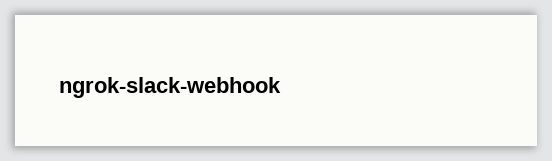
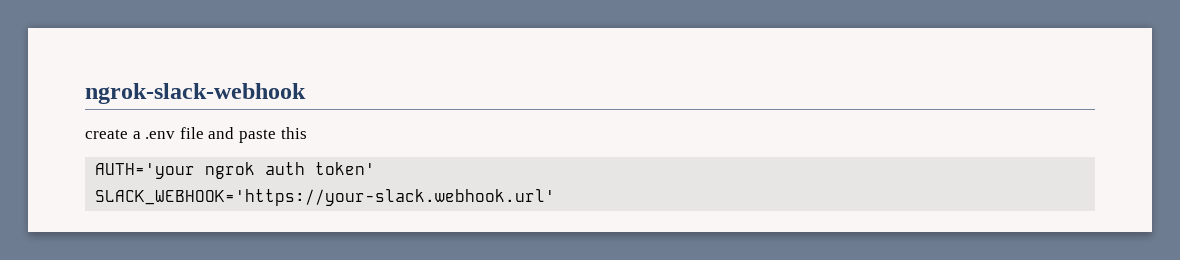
+ create a .env file and paste this
+ AUTH='your ngrok auth token'
+ SLACK_WEBHOOK='https://your-slack.webhook.url'

